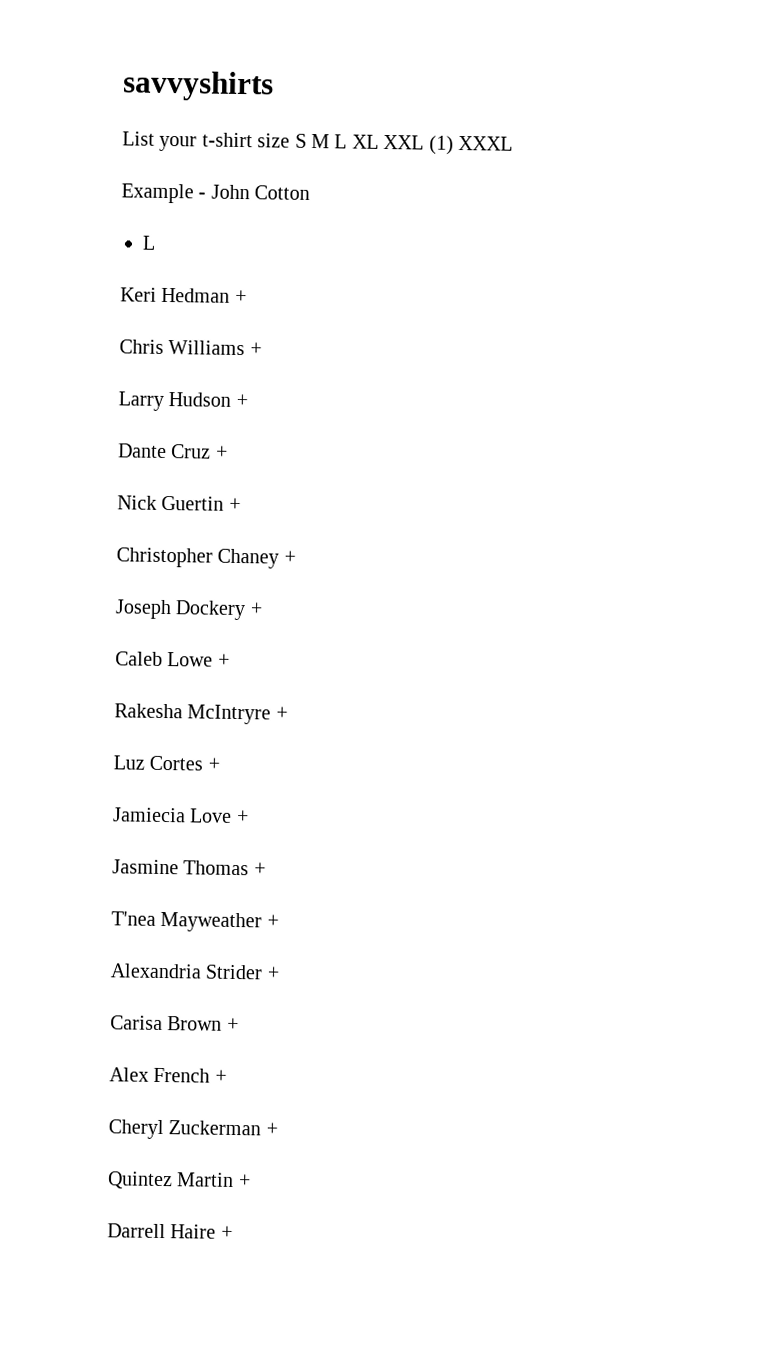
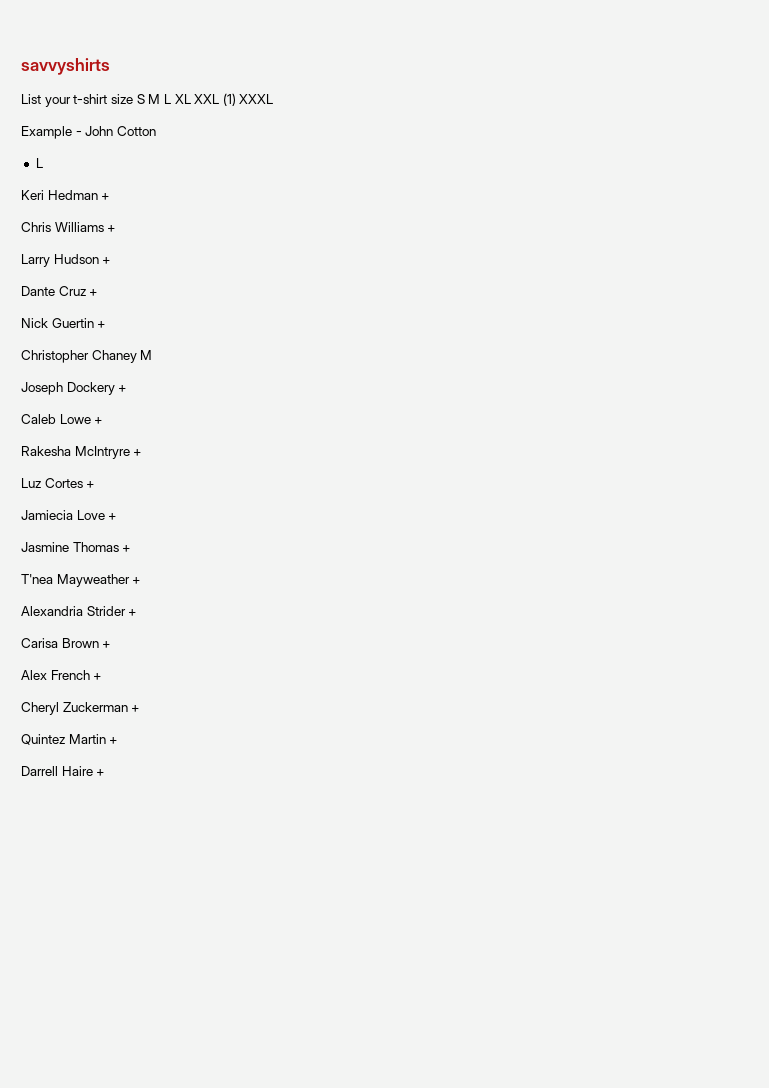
- Christopher Chaney +
+ Christopher Chaney M

